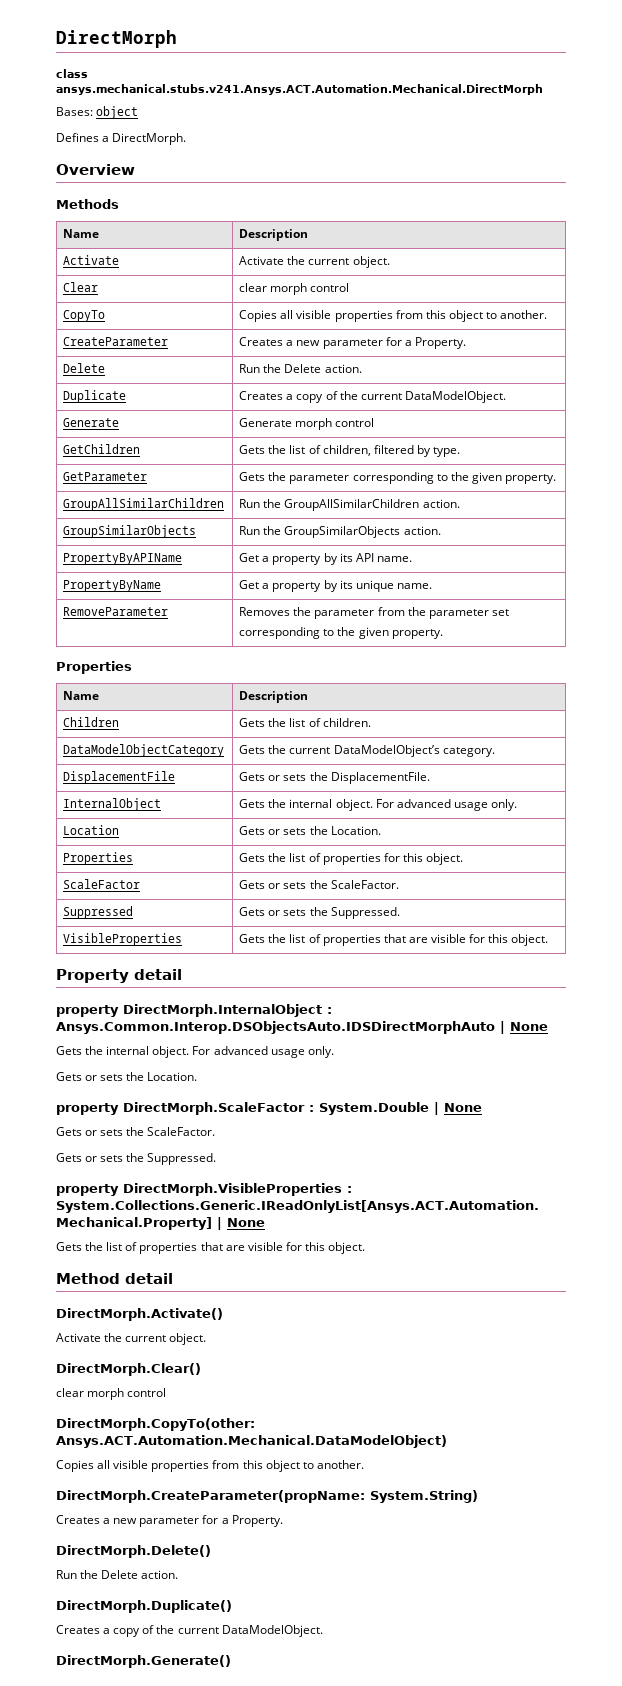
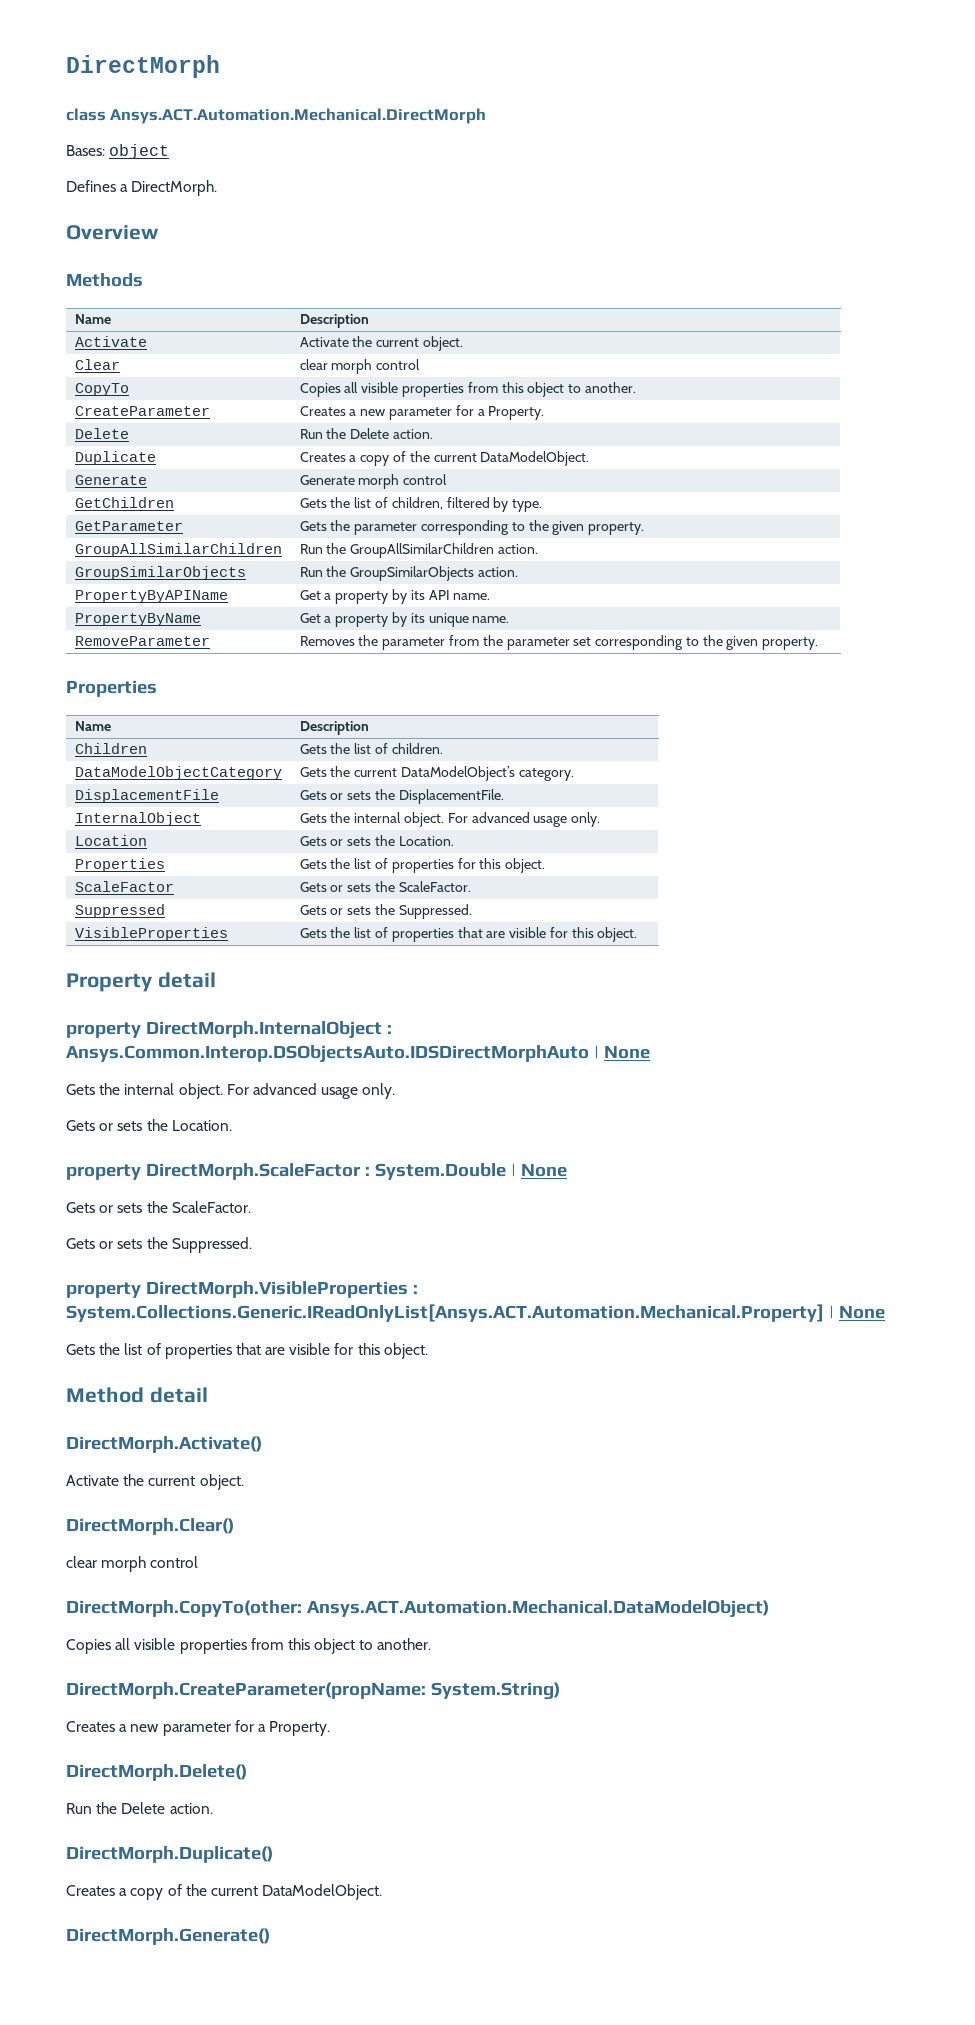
- class ansys.mechanical.stubs.v241.Ansys.ACT.Automation.Mechanical.DirectMorph
+ class Ansys.ACT.Automation.Mechanical.DirectMorph

